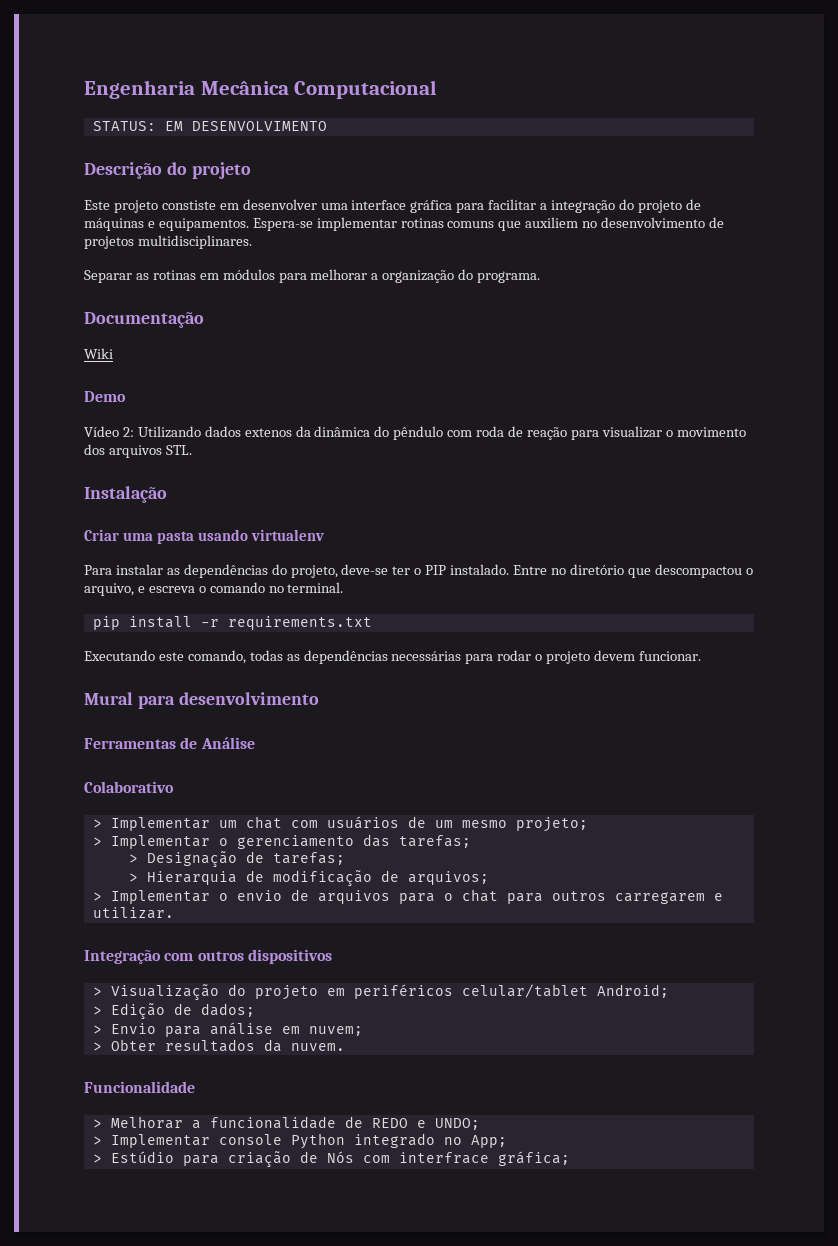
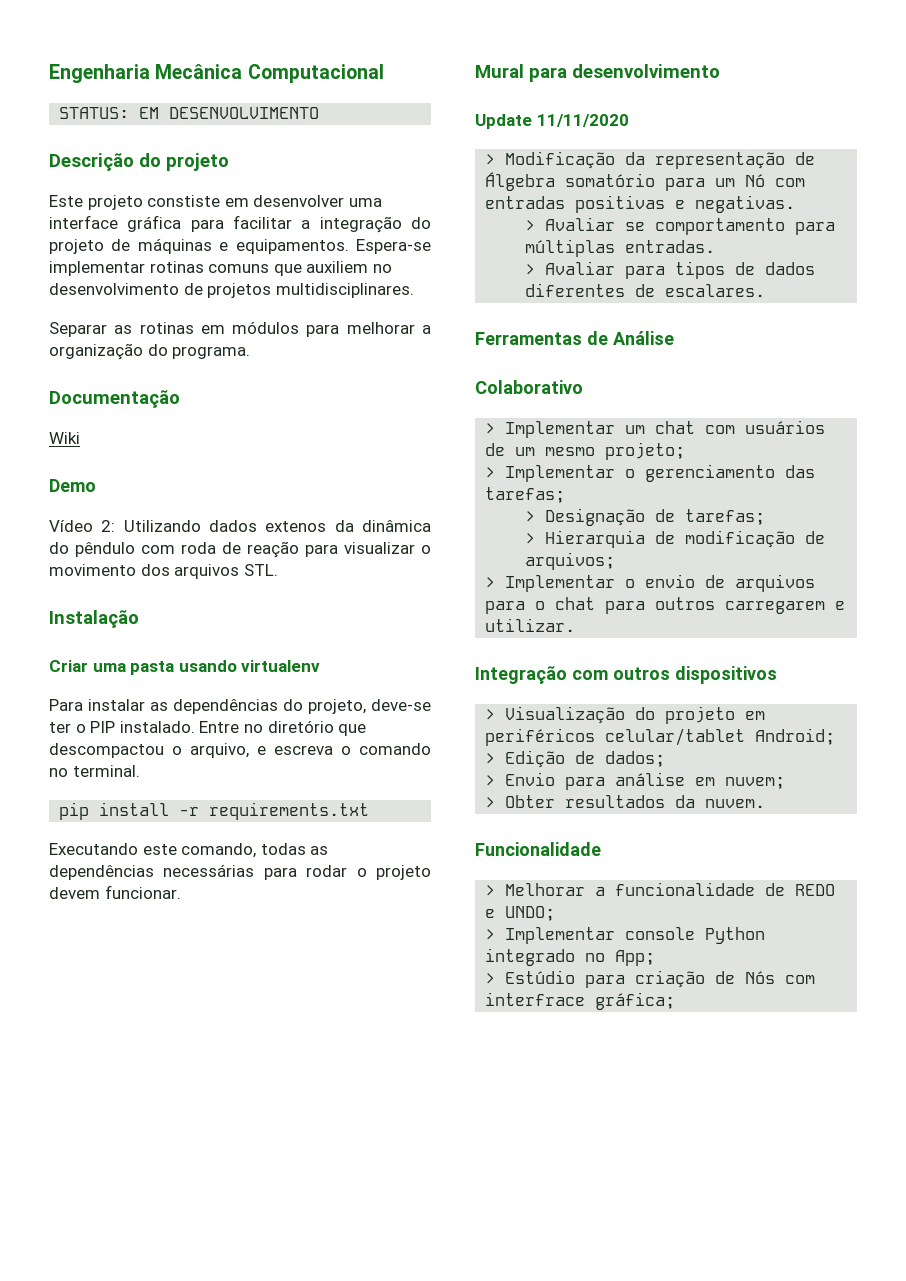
+ Update 11/11/2020
+ > Modificação da representação de Álgebra somatório para um Nó com entradas positivas e negativas.
+ > Avaliar se comportamento para múltiplas entradas.
+ > Avaliar para tipos de dados diferentes de escalares.

